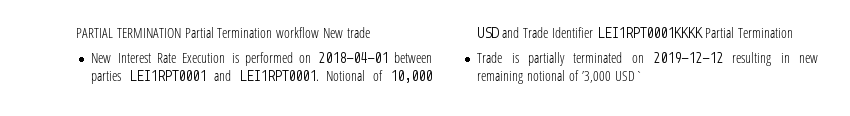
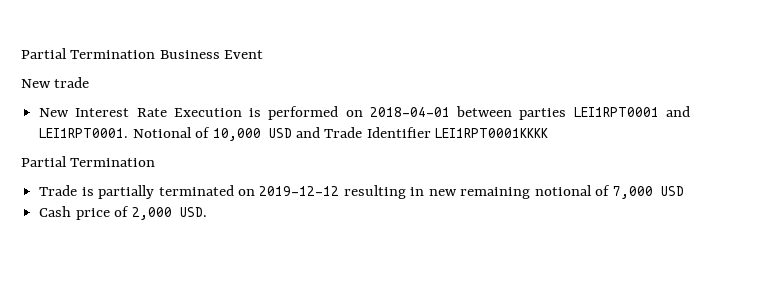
- PARTIAL TERMINATION Partial Termination workflow New trade
+ Partial Termination Business Event
+ New trade
- Notional of 10,000 USD and Trade Identifier LEI1RPT0001KKKK Partial Termination
+ Notional of 10,000 USD and Trade Identifier LEI1RPT0001KKKK
+ Partial Termination
- Trade is partially terminated on 2019-12-12 resulting in new remaining notional of ’3,000 USD`
+ Trade is partially terminated on 2019-12-12 resulting in new remaining notional of 7,000 USD
+ Cash price of 2,000 USD.

